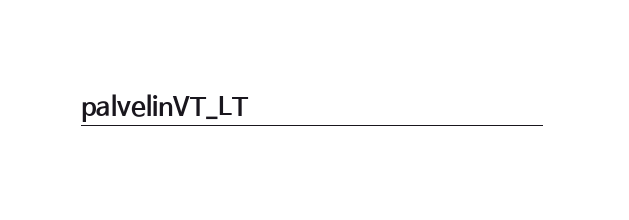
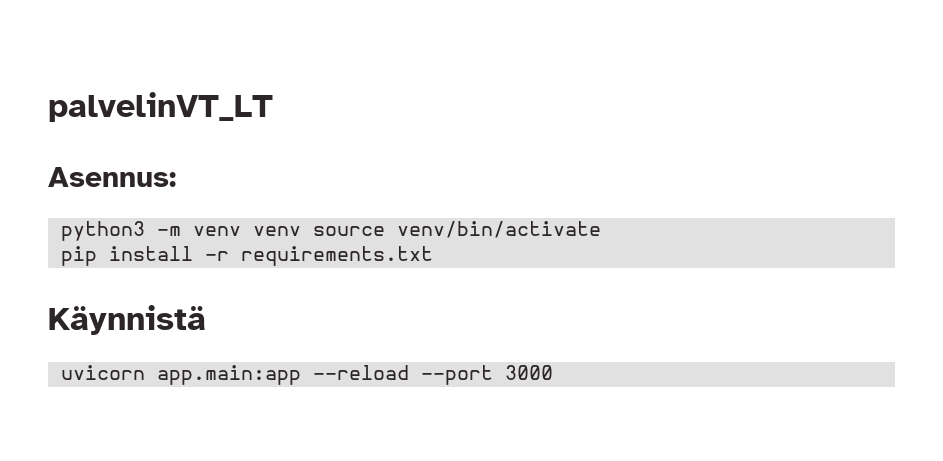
+ Asennus:
+ python3 -m venv venv source venv/bin/activate
+ pip install -r requirements.txt
+ Käynnistä
+ uvicorn app.main:app --reload --port 3000

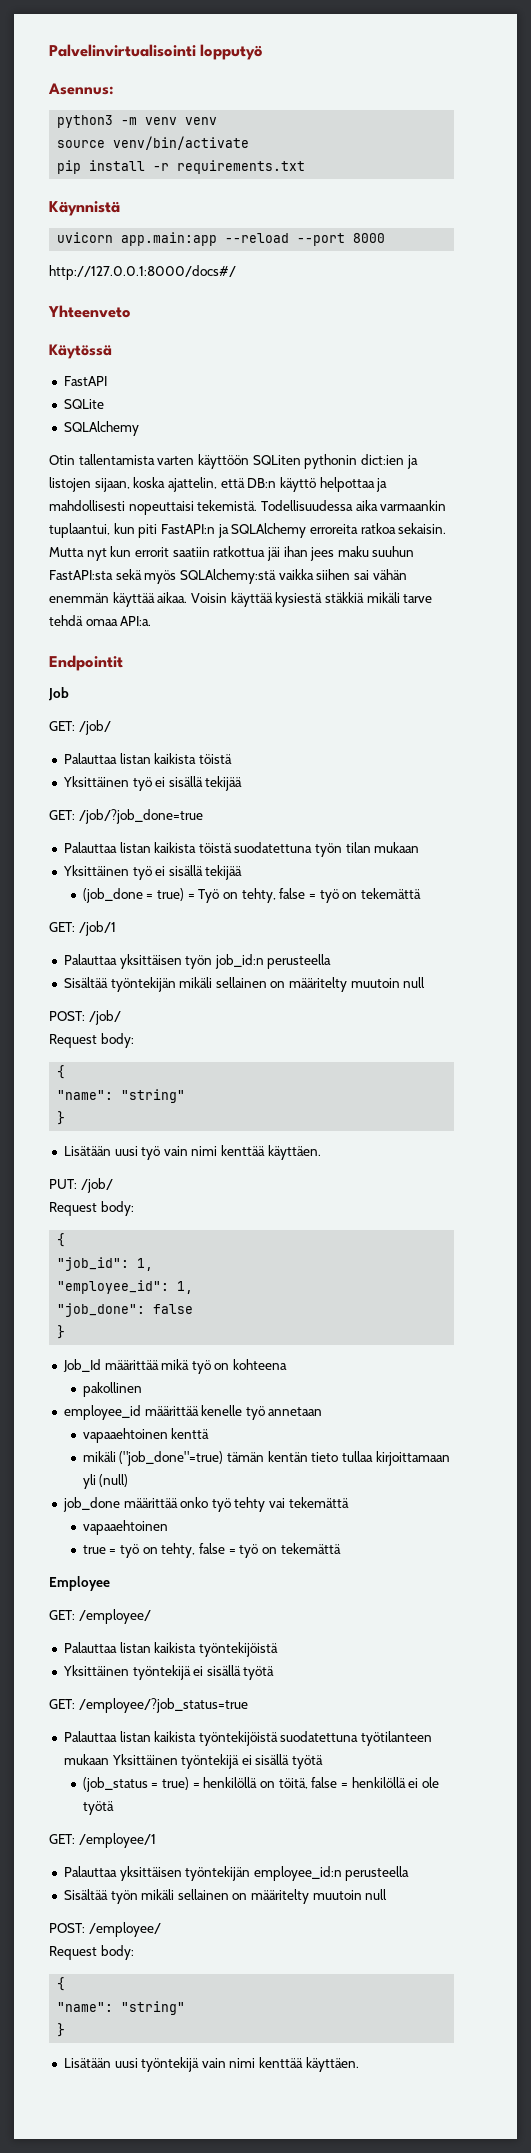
- palvelinVT_LT
+ Palvelinvirtualisointi lopputyö
- python3 -m venv venv source venv/bin/activate
+ python3 -m venv venv
+ source venv/bin/activate
- uvicorn app.main:app --reload --port 3000
+ uvicorn app.main:app --reload --port 8000
+ http://127.0.0.1:8000/docs#/
+ Yhteenveto
+ Käytössä
+ FastAPI
+ SQLite
+ SQLAlchemy
+ Otin tallentamista varten käyttöön SQLiten pythonin dict:ien ja listojen sijaan, koska ajattelin, että DB:n käyttö helpottaa ja mahdollisesti nopeuttaisi tekemistä. Todellisuudessa aika varmaankin tuplaantui, kun piti FastAPI:n ja SQLAlchemy erroreita ratkoa sekaisin. Mutta nyt kun errorit saatiin ratkottua jäi ihan jees maku suuhun FastAPI:sta sekä myös SQLAlchemy:stä vaikka siihen sai vähän enemmän käyttää aikaa. Voisin käyttää kysiestä stäkkiä mikäli tarve tehdä omaa API:a.
+ Endpointit
+ Job
+ GET: /job/
+ Palauttaa listan kaikista töistä
+ Yksittäinen työ ei sisällä tekijää
+ GET: /job/?job_done=true
+ Palauttaa listan kaikista töistä suodatettuna työn tilan mukaan
+ Yksittäinen työ ei sisällä tekijää
+ (job_done = true) = Työ on tehty, false = työ on tekemättä
+ GET: /job/1
+ Palauttaa yksittäisen työn job_id:n perusteella
+ Sisältää työntekijän mikäli sellainen on määritelty muutoin null
+ POST: /job/
+ Request body:
+ {
+ "name": "string"
+ }
+ Lisätään uusi työ vain nimi kenttää käyttäen.
+ PUT: /job/
+ Request body:
+ {
+ "job_id": 1,
+ "employee_id": 1,
+ "job_done": false
+ }
+ Job_Id määrittää mikä työ on kohteena
+ pakollinen
+ employee_id määrittää kenelle työ annetaan
+ vapaaehtoinen kenttä
+ mikäli ("job_done"=true) tämän kentän tieto tullaa kirjoittamaan yli (null)
+ job_done määrittää onko työ tehty vai tekemättä
+ vapaaehtoinen
+ true = työ on tehty, false = työ on tekemättä
+ Employee
+ GET: /employee/
+ Palauttaa listan kaikista työntekijöistä
+ Yksittäinen työntekijä ei sisällä työtä
+ GET: /employee/?job_status=true
+ Palauttaa listan kaikista työntekijöistä suodatettuna työtilanteen mukaan Yksittäinen työntekijä ei sisällä työtä
+ (job_status = true) = henkilöllä on töitä, false = henkilöllä ei ole työtä
+ GET: /employee/1
+ Palauttaa yksittäisen työntekijän employee_id:n perusteella
+ Sisältää työn mikäli sellainen on määritelty muutoin null
+ POST: /employee/
+ Request body:
+ {
+ "name": "string"
+ }
+ Lisätään uusi työntekijä vain nimi kenttää käyttäen.

